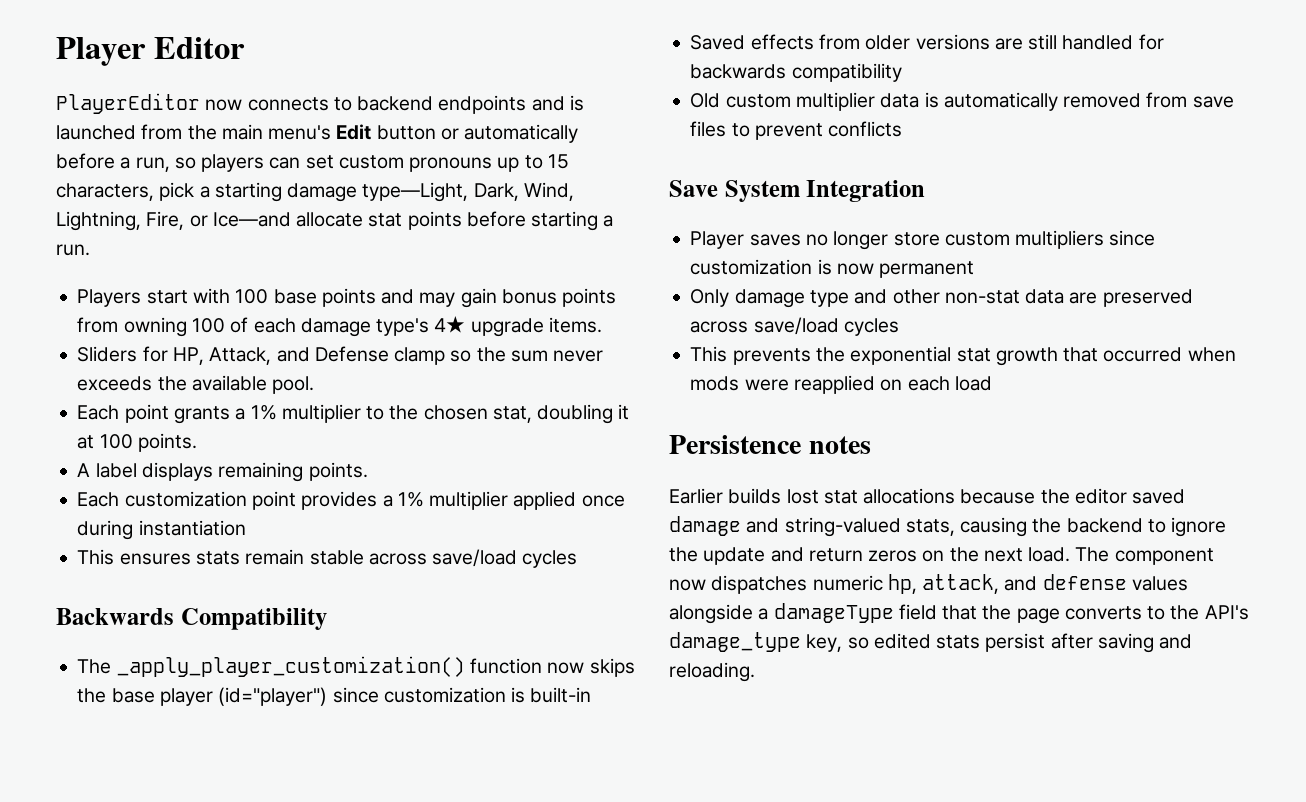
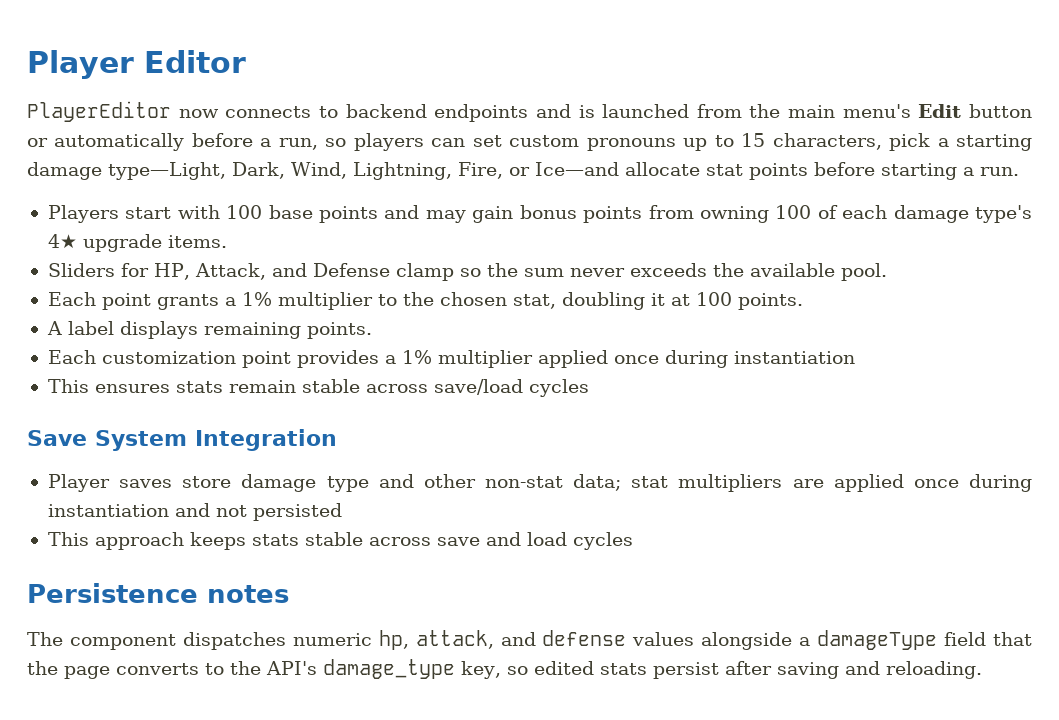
- Backwards Compatibility
- The _apply_player_customization() function now skips the base player (id="player") since customization is built-in
- Saved effects from older versions are still handled for backwards compatibility
- Old custom multiplier data is automatically removed from save files to prevent conflicts
- Player saves no longer store custom multipliers since customization is now permanent
- Only damage type and other non-stat data are preserved across save/load cycles
- This prevents the exponential stat growth that occurred when mods were reapplied on each load
+ Player saves store damage type and other non-stat data; stat multipliers are applied once during instantiation and not persisted
+ This approach keeps stats stable across save and load cycles
- Earlier builds lost stat allocations because the editor saved damage and string-valued stats, causing the backend to ignore the update and return zeros on the next load. The component now dispatches numeric hp, attack, and defense values alongside a damageType field that the page converts to the API's damage_type key, so edited stats persist after saving and reloading.
+ The component dispatches numeric hp, attack, and defense values alongside a damageType field that the page converts to the API's damage_type key, so edited stats persist after saving and reloading.

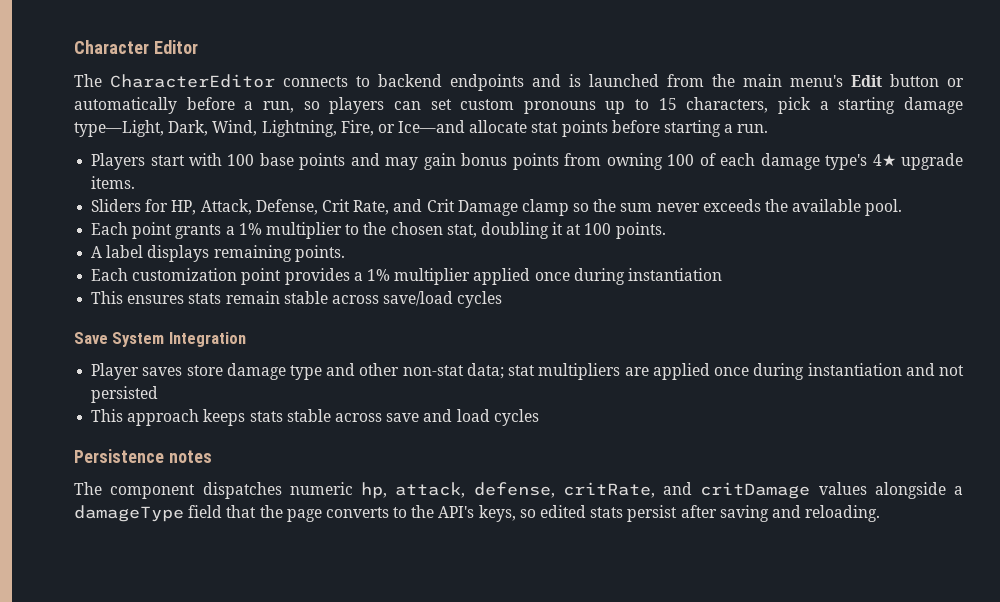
- Player Editor
+ Character Editor
- PlayerEditor now connects to backend endpoints and is launched from the main menu's Edit button or automatically before a run, so players can set custom pronouns up to 15 characters, pick a starting damage type—Light, Dark, Wind, Lightning, Fire, or Ice—and allocate stat points before starting a run.
+ The CharacterEditor connects to backend endpoints and is launched from the main menu's Edit button or automatically before a run, so players can set custom pronouns up to 15 characters, pick a starting damage type—Light, Dark, Wind, Lightning, Fire, or Ice—and allocate stat points before starting a run.
- Sliders for HP, Attack, and Defense clamp so the sum never exceeds the available pool.
+ Sliders for HP, Attack, Defense, Crit Rate, and Crit Damage clamp so the sum never exceeds the available pool.
- The component dispatches numeric hp, attack, and defense values alongside a damageType field that the page converts to the API's damage_type key, so edited stats persist after saving and reloading.
+ The component dispatches numeric hp, attack, defense, critRate, and critDamage values alongside a damageType field that the page converts to the API's keys, so edited stats persist after saving and reloading.

